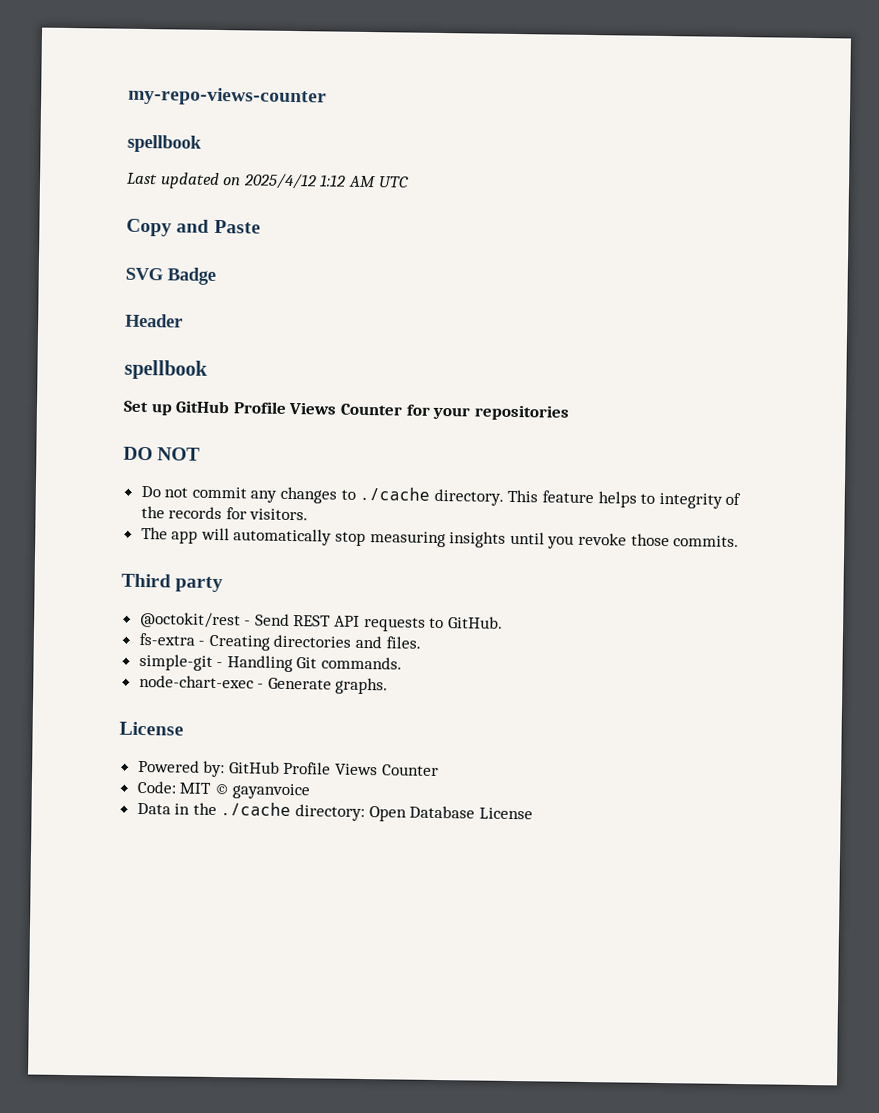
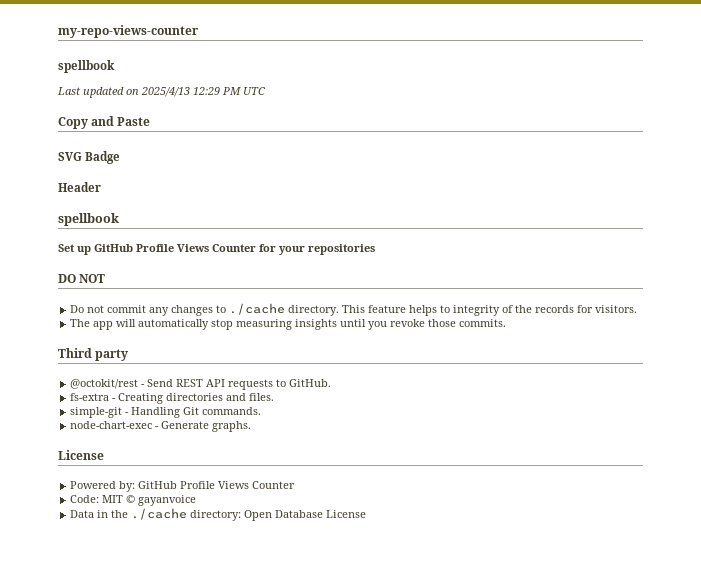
- Last updated on 2025/4/12 1:12 AM UTC
+ Last updated on 2025/4/13 12:29 PM UTC

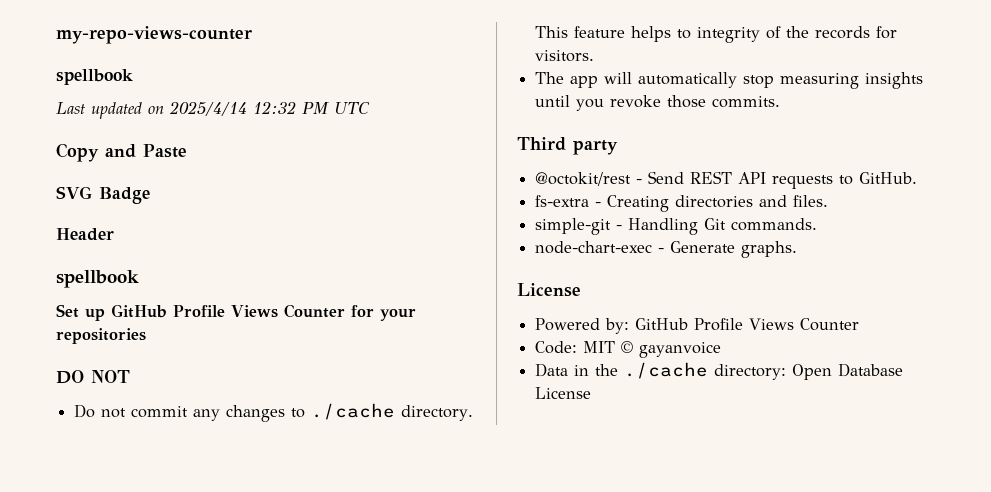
- Last updated on 2025/4/13 12:29 PM UTC
+ Last updated on 2025/4/14 12:32 PM UTC

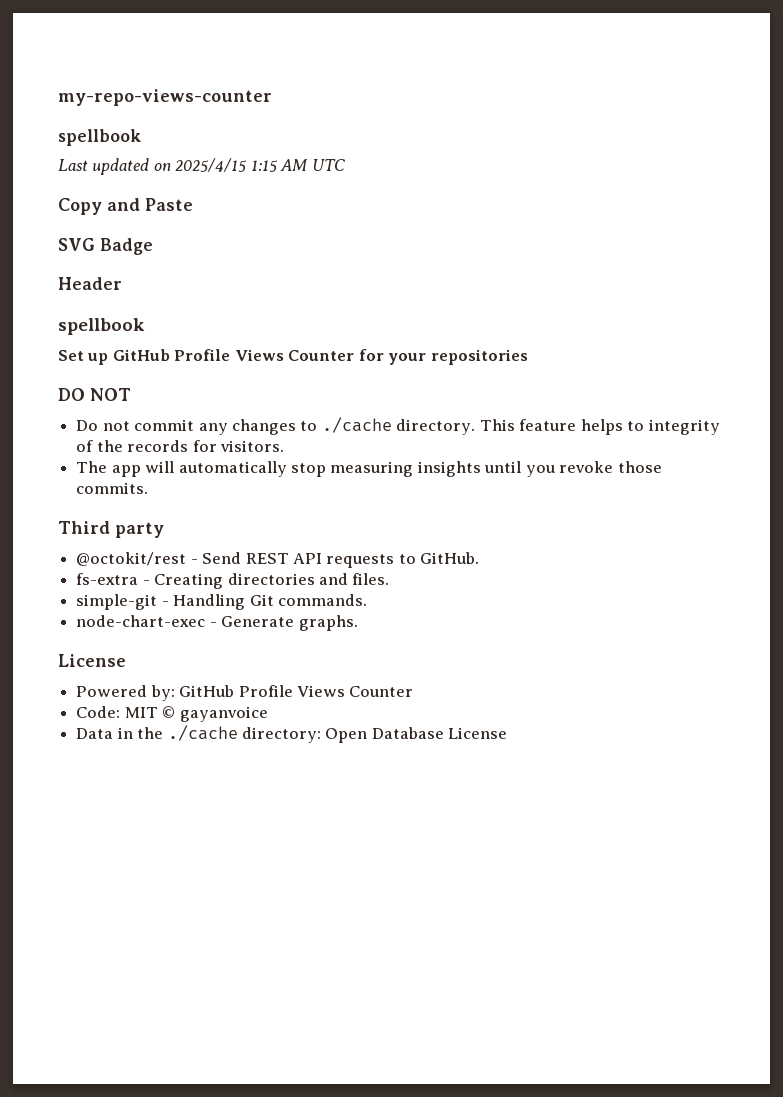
- Last updated on 2025/4/14 12:32 PM UTC
+ Last updated on 2025/4/15 1:15 AM UTC

